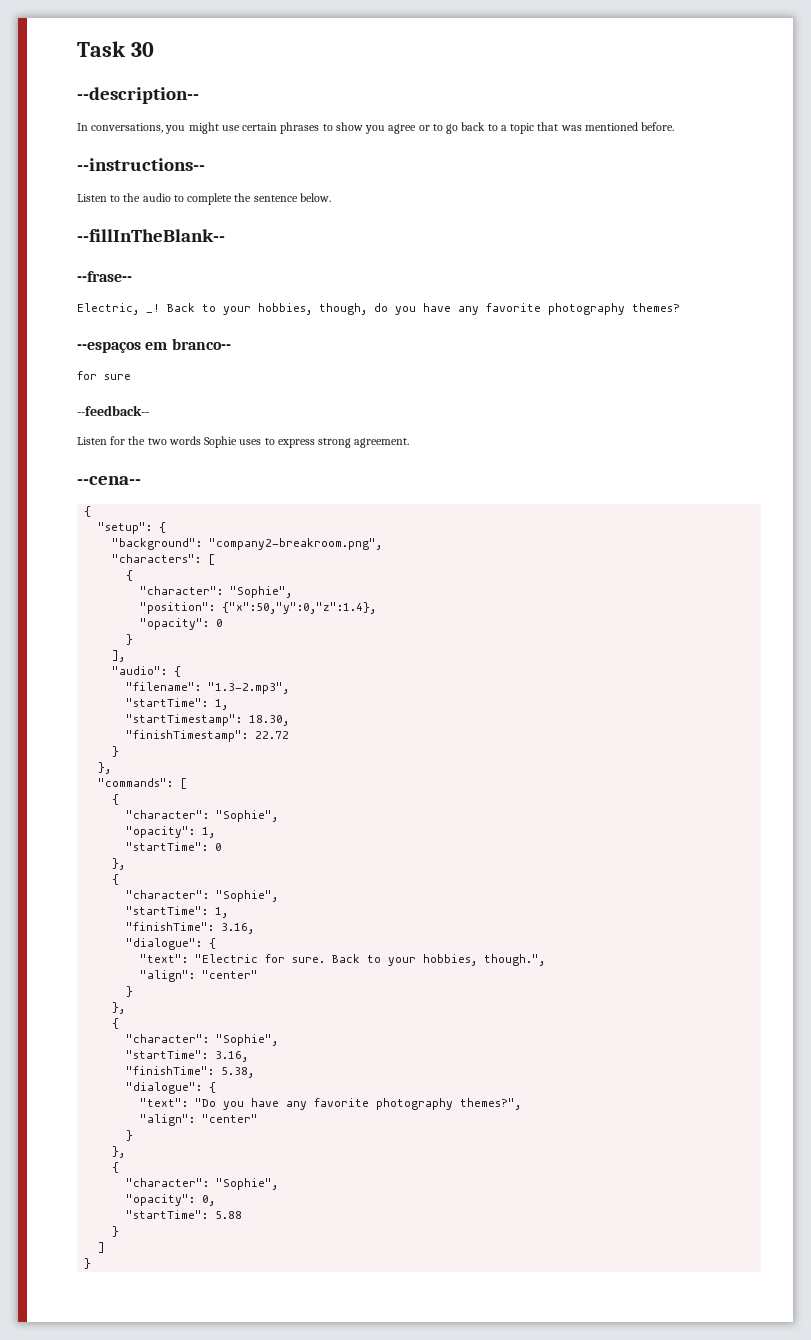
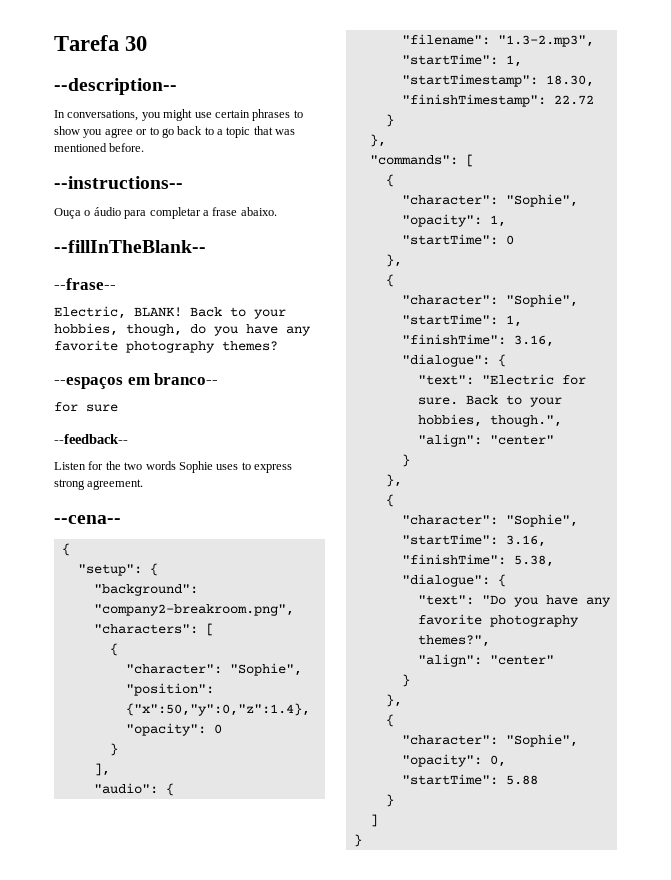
- Task 30
+ Tarefa 30
- Listen to the audio to complete the sentence below.
+ Ouça o áudio para completar a frase abaixo.
- Electric, _!
+ Electric, BLANK!

